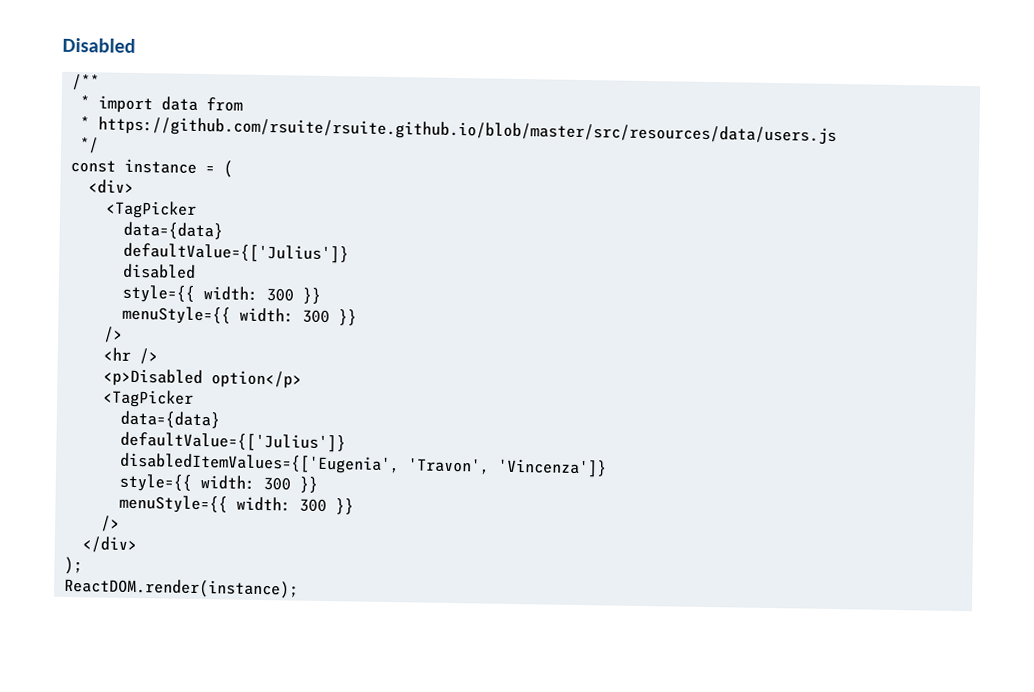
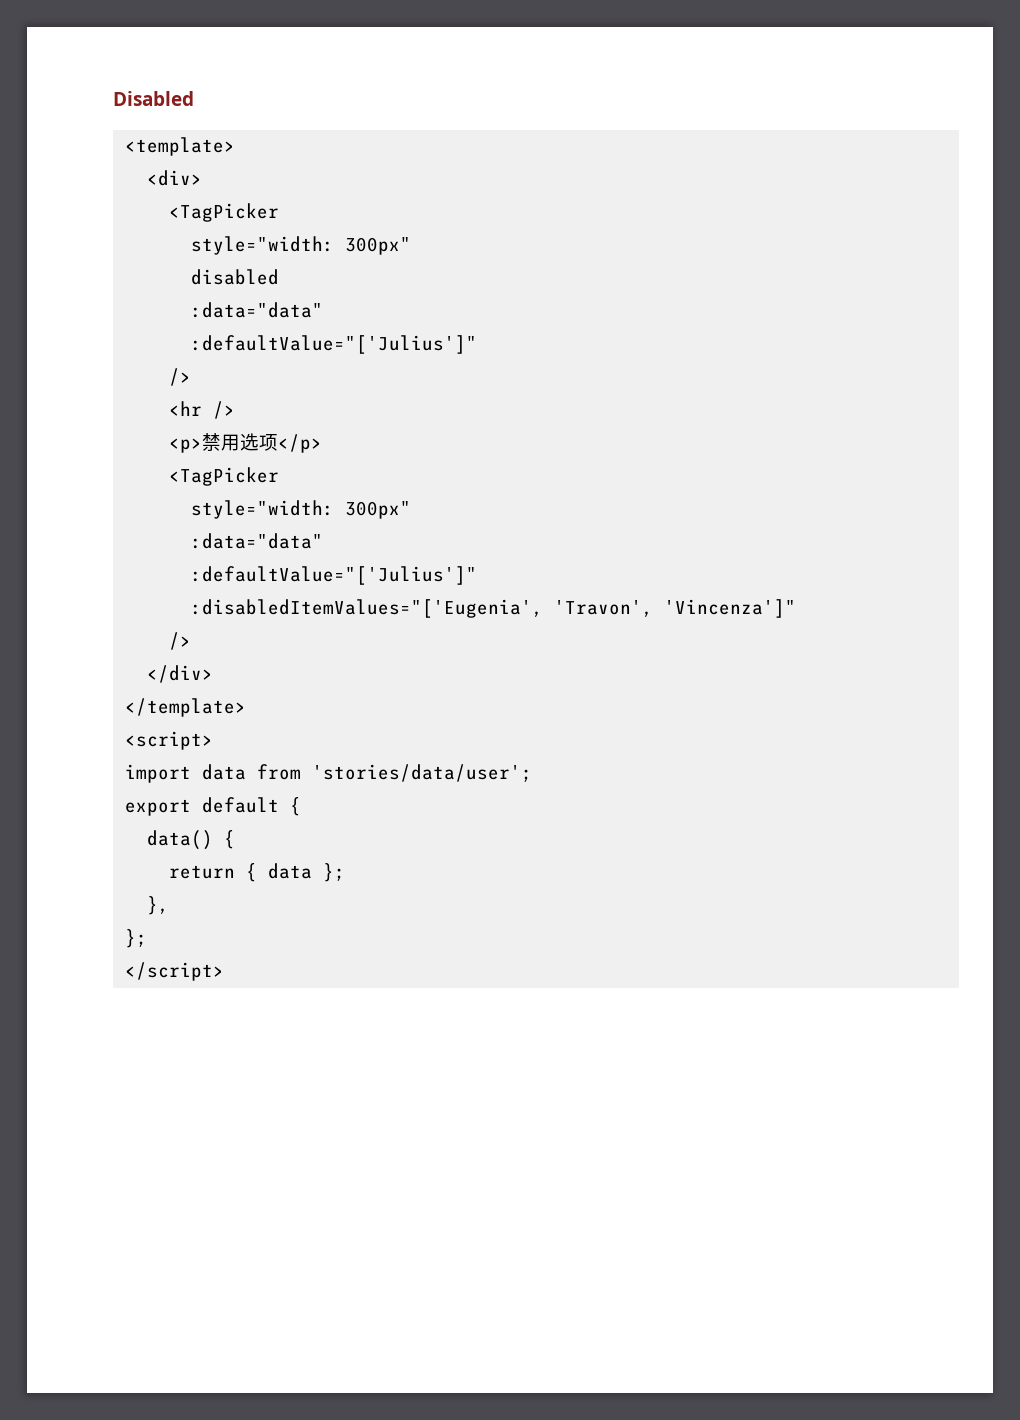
- /**
- * import data from
- * https://github.com/rsuite/rsuite.github.io/blob/master/src/resources/data/users.js
- */
- const instance = (
+ <template>
  <div>
  <TagPicker
- data={data}
- defaultValue={['Julius']}
+ style="width: 300px"
  disabled
- style={{ width: 300 }}
- menuStyle={{ width: 300 }}
+ :data="data"
+ :defaultValue="['Julius']"
  />
  <hr />
- <p>Disabled option</p>
+ <p>禁用选项</p>
  <TagPicker
- data={data}
- defaultValue={['Julius']}
- disabledItemValues={['Eugenia', 'Travon', 'Vincenza']}
- style={{ width: 300 }}
- menuStyle={{ width: 300 }}
+ style="width: 300px"
+ :data="data"
+ :defaultValue="['Julius']"
+ :disabledItemValues="['Eugenia', 'Travon', 'Vincenza']"
  />
  </div>
- );
- ReactDOM.render(instance);
+ </template>
+ <script>
+ import data from 'stories/data/user';
+ export default {
+ data() {
+ return { data };
+ },
+ };
+ </script>

